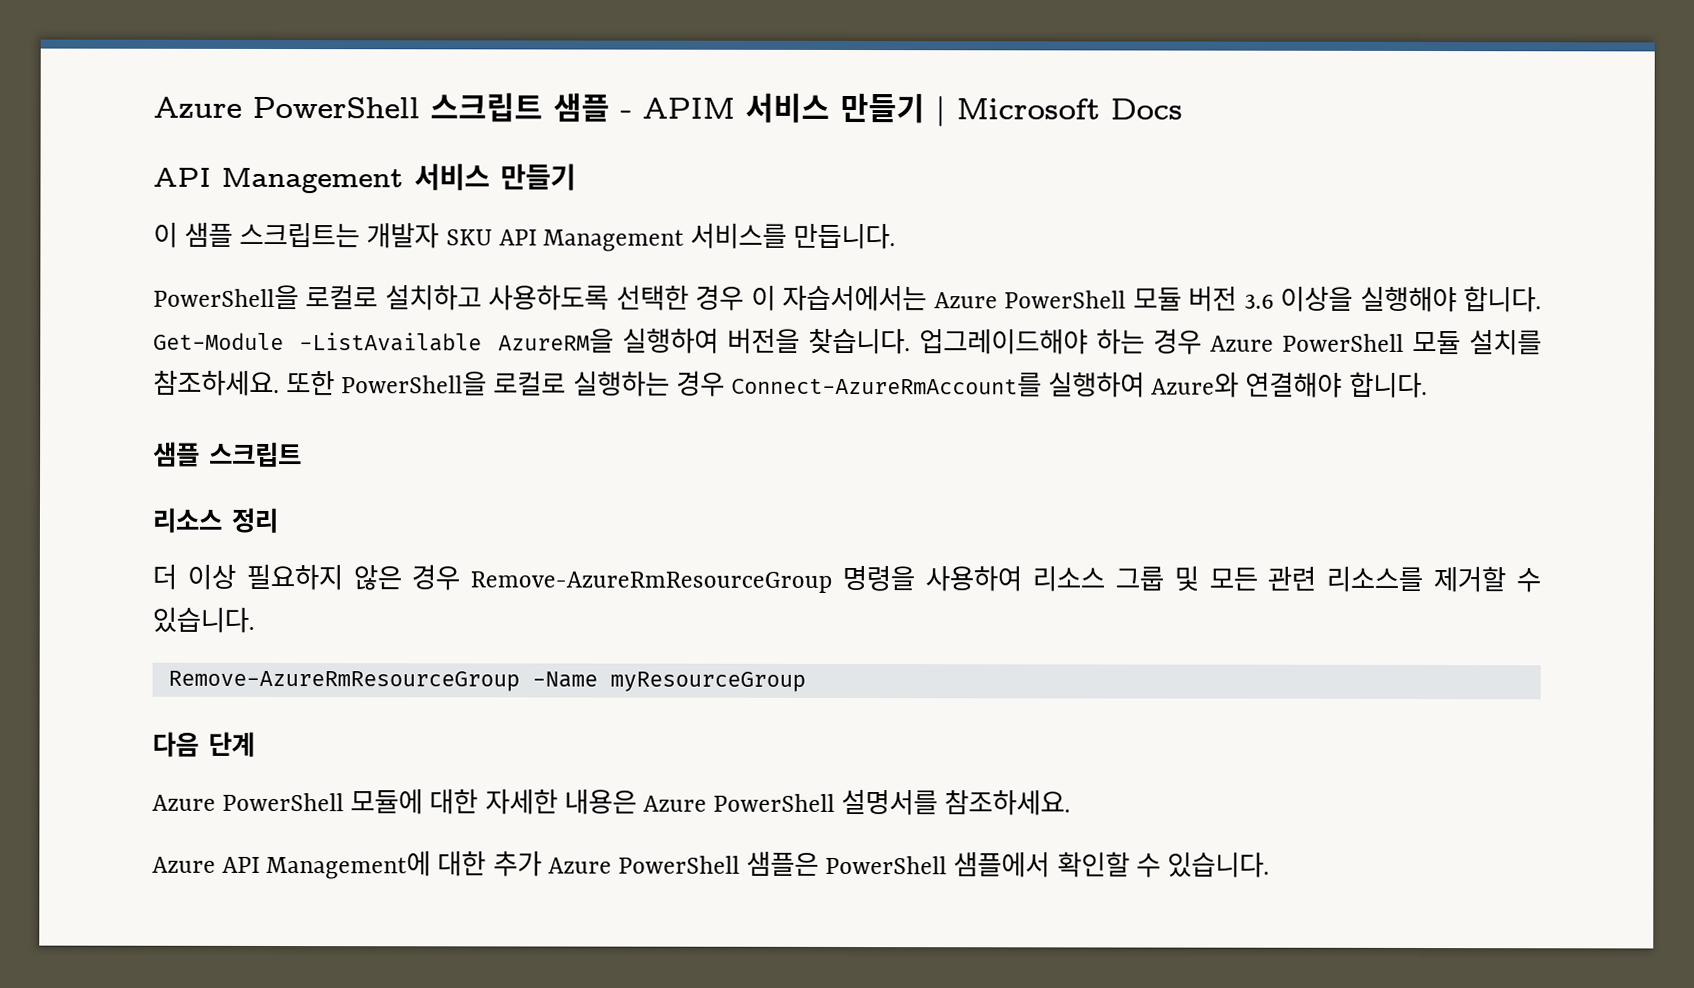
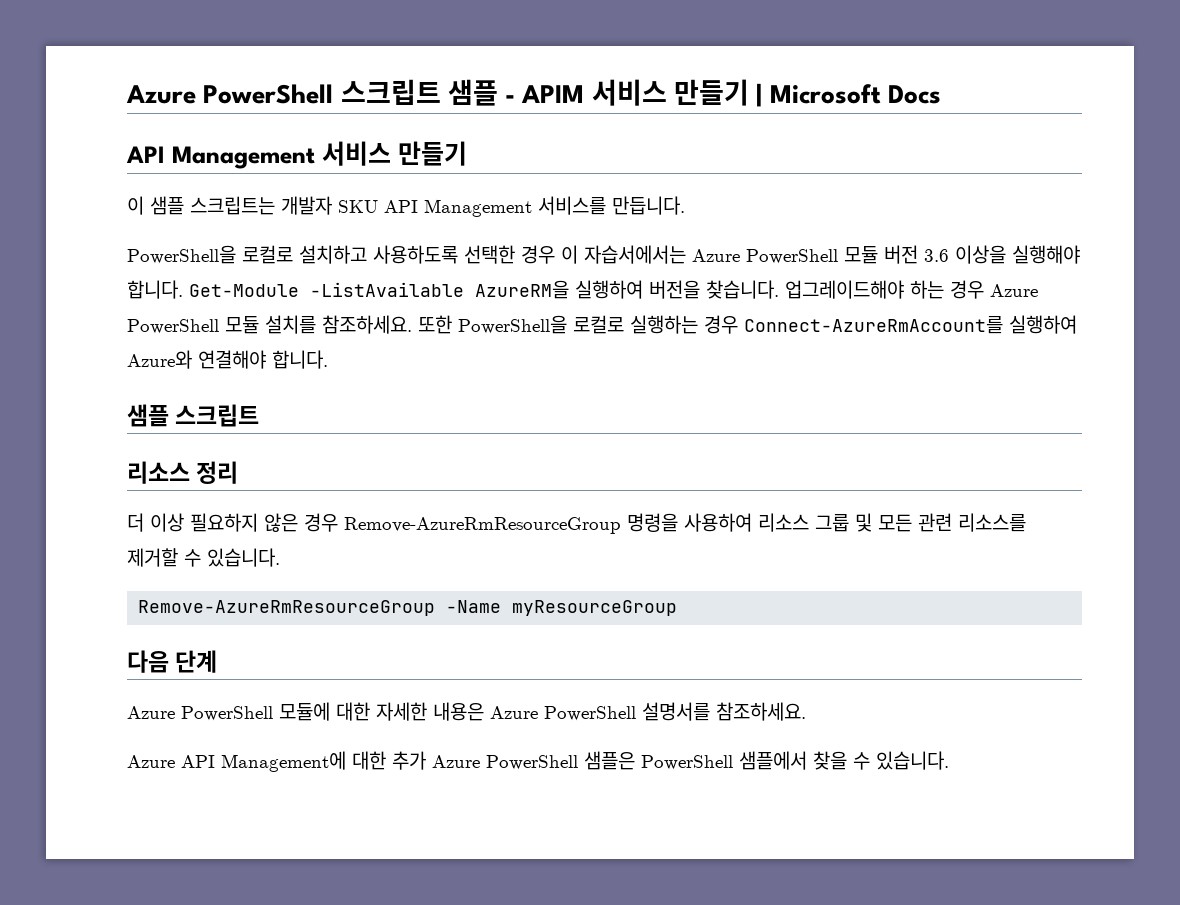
- Azure API Management에 대한 추가 Azure PowerShell 샘플은 PowerShell 샘플에서 확인할 수 있습니다.
+ Azure API Management에 대한 추가 Azure PowerShell 샘플은 PowerShell 샘플에서 찾을 수 있습니다.

